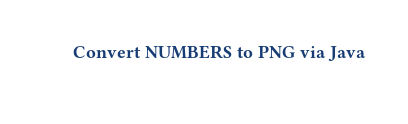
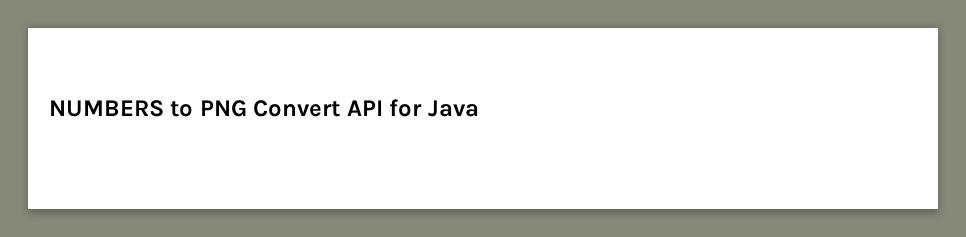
- Convert NUMBERS to PNG via Java
+ NUMBERS to PNG Convert API for Java

